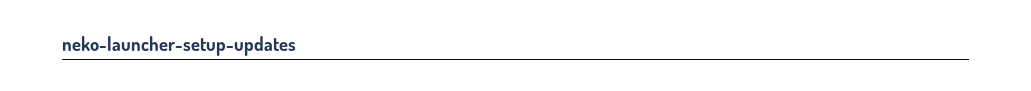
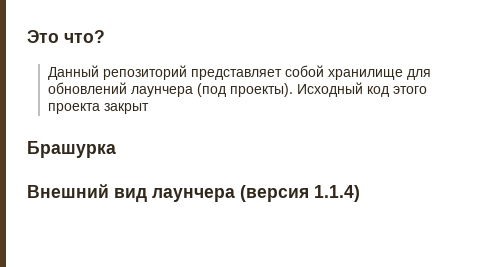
- neko-launcher-setup-updates
+ Это что?
+ Данный репозиторий представляет собой хранилище для обновлений лаунчера (под проекты). Исходный код этого проекта закрыт
+ Брашурка
+ Внешний вид лаунчера (версия 1.1.4)

